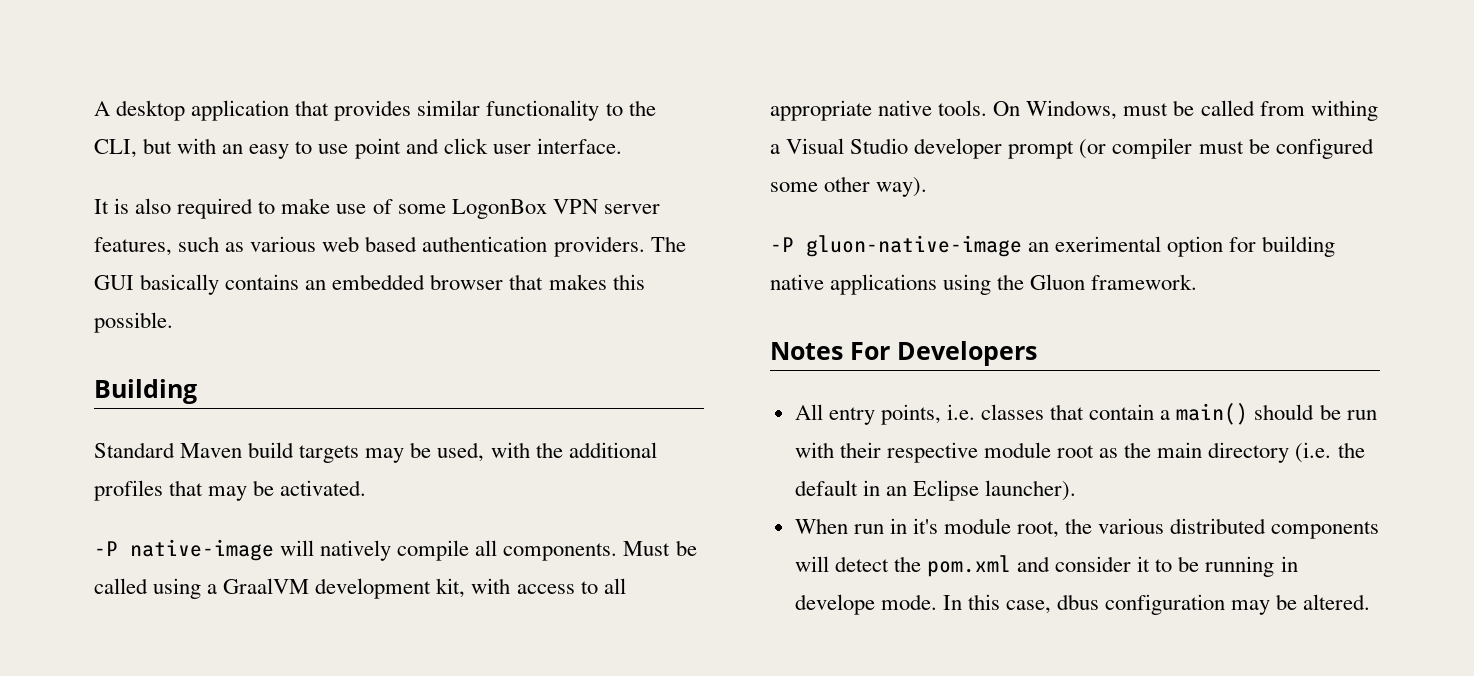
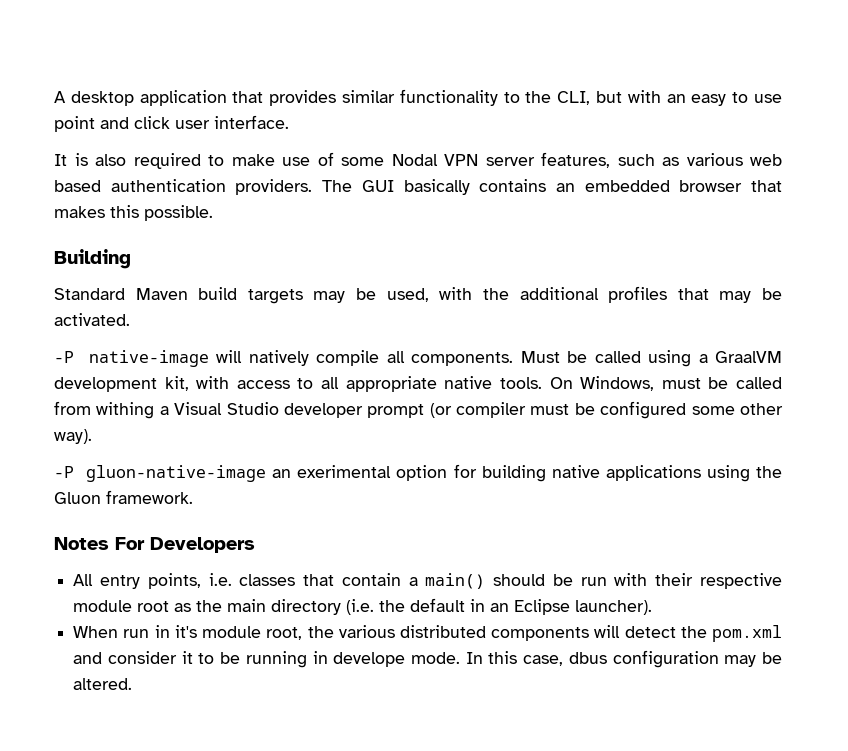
- It is also required to make use of some LogonBox VPN server features, such as various web based authentication providers.
+ It is also required to make use of some Nodal VPN server features, such as various web based authentication providers.

